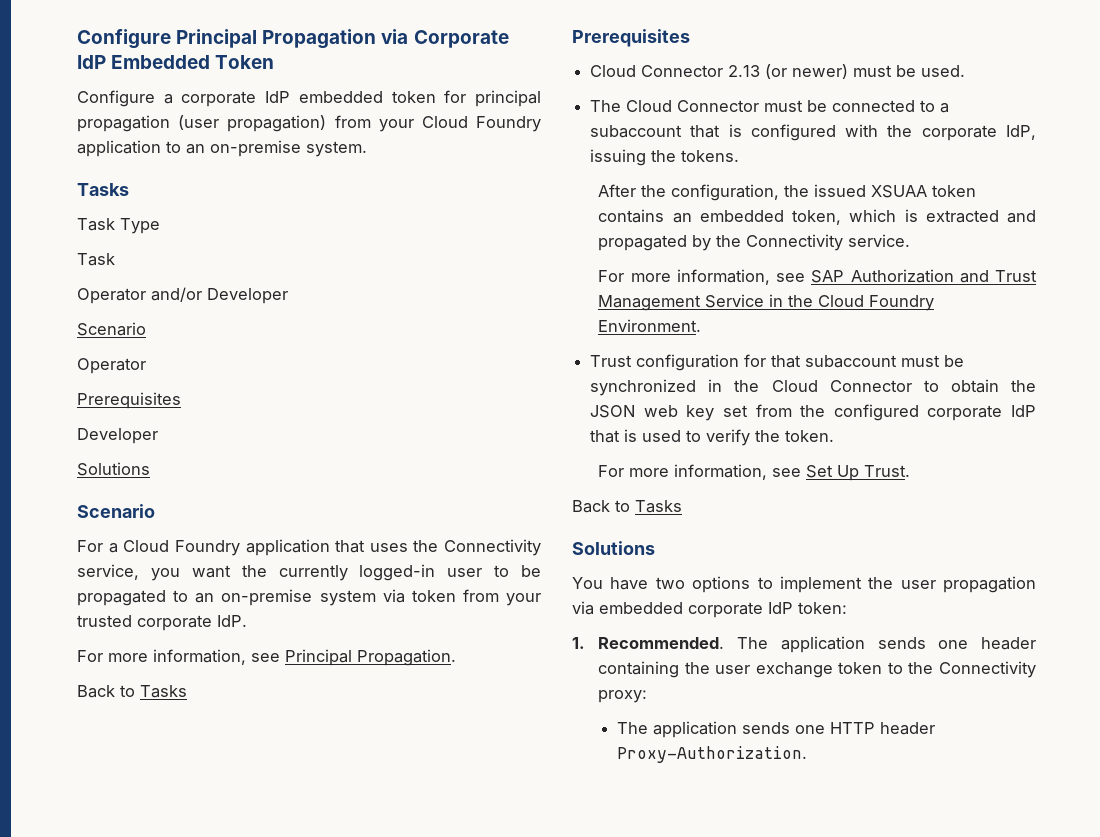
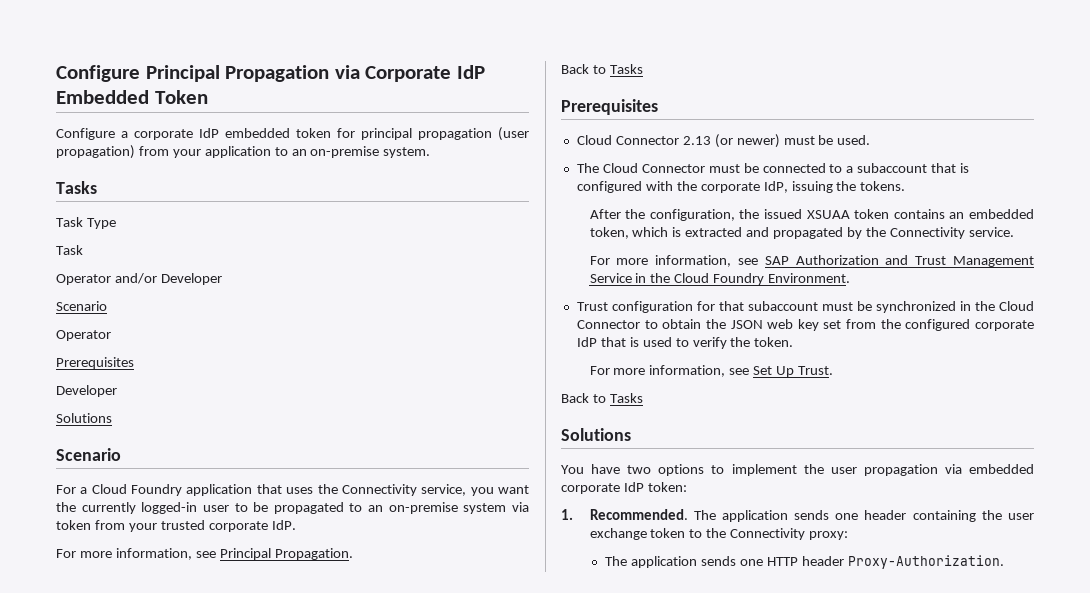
- Configure a corporate IdP embedded token for principal propagation (user propagation) from your Cloud Foundry application to an on-premise system.
+ Configure a corporate IdP embedded token for principal propagation (user propagation) from your application to an on-premise system.

